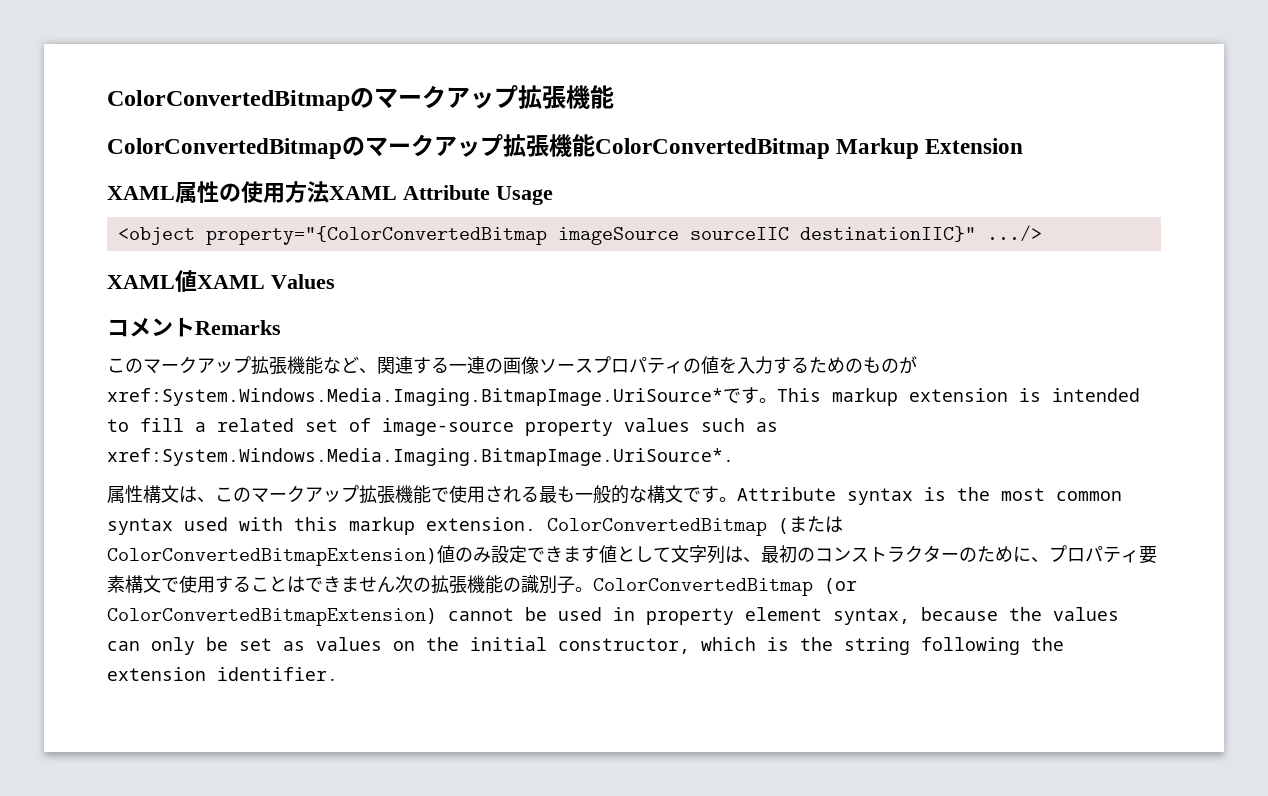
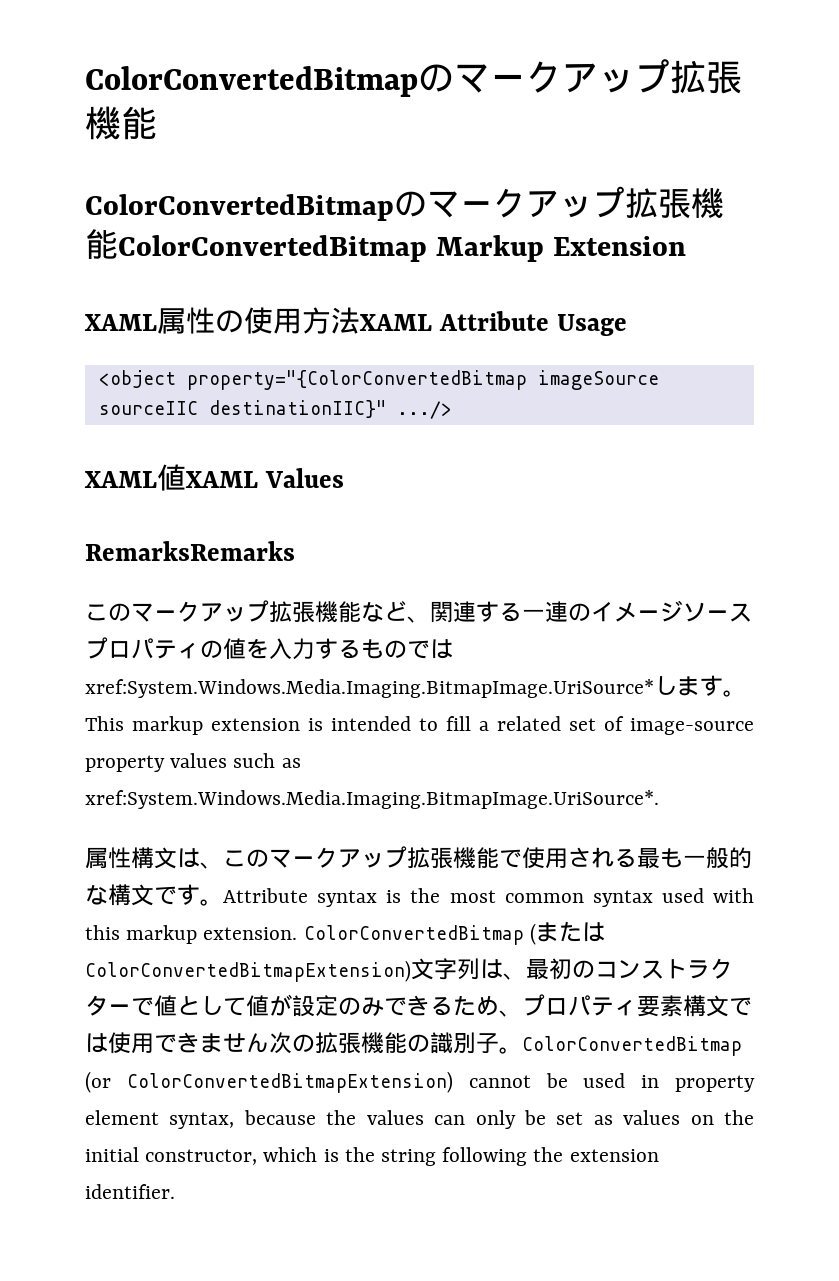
- コメントRemarks
+ RemarksRemarks
- このマークアップ拡張機能など、関連する一連の画像ソースプロパティの値を入力するためのものがxref:System.Windows.Media.Imaging.BitmapImage.UriSource*です。
+ このマークアップ拡張機能など、関連する一連のイメージソースプロパティの値を入力するものではxref:System.Windows.Media.Imaging.BitmapImage.UriSource*します。
- ColorConvertedBitmap (またはColorConvertedBitmapExtension)値のみ設定できます値として文字列は、最初のコンストラクターのために、プロパティ要素構文で使用することはできません次の拡張機能の識別子。
+ ColorConvertedBitmap (またはColorConvertedBitmapExtension)文字列は、最初のコンストラクターで値として値が設定のみできるため、プロパティ要素構文では使用できません次の拡張機能の識別子。

